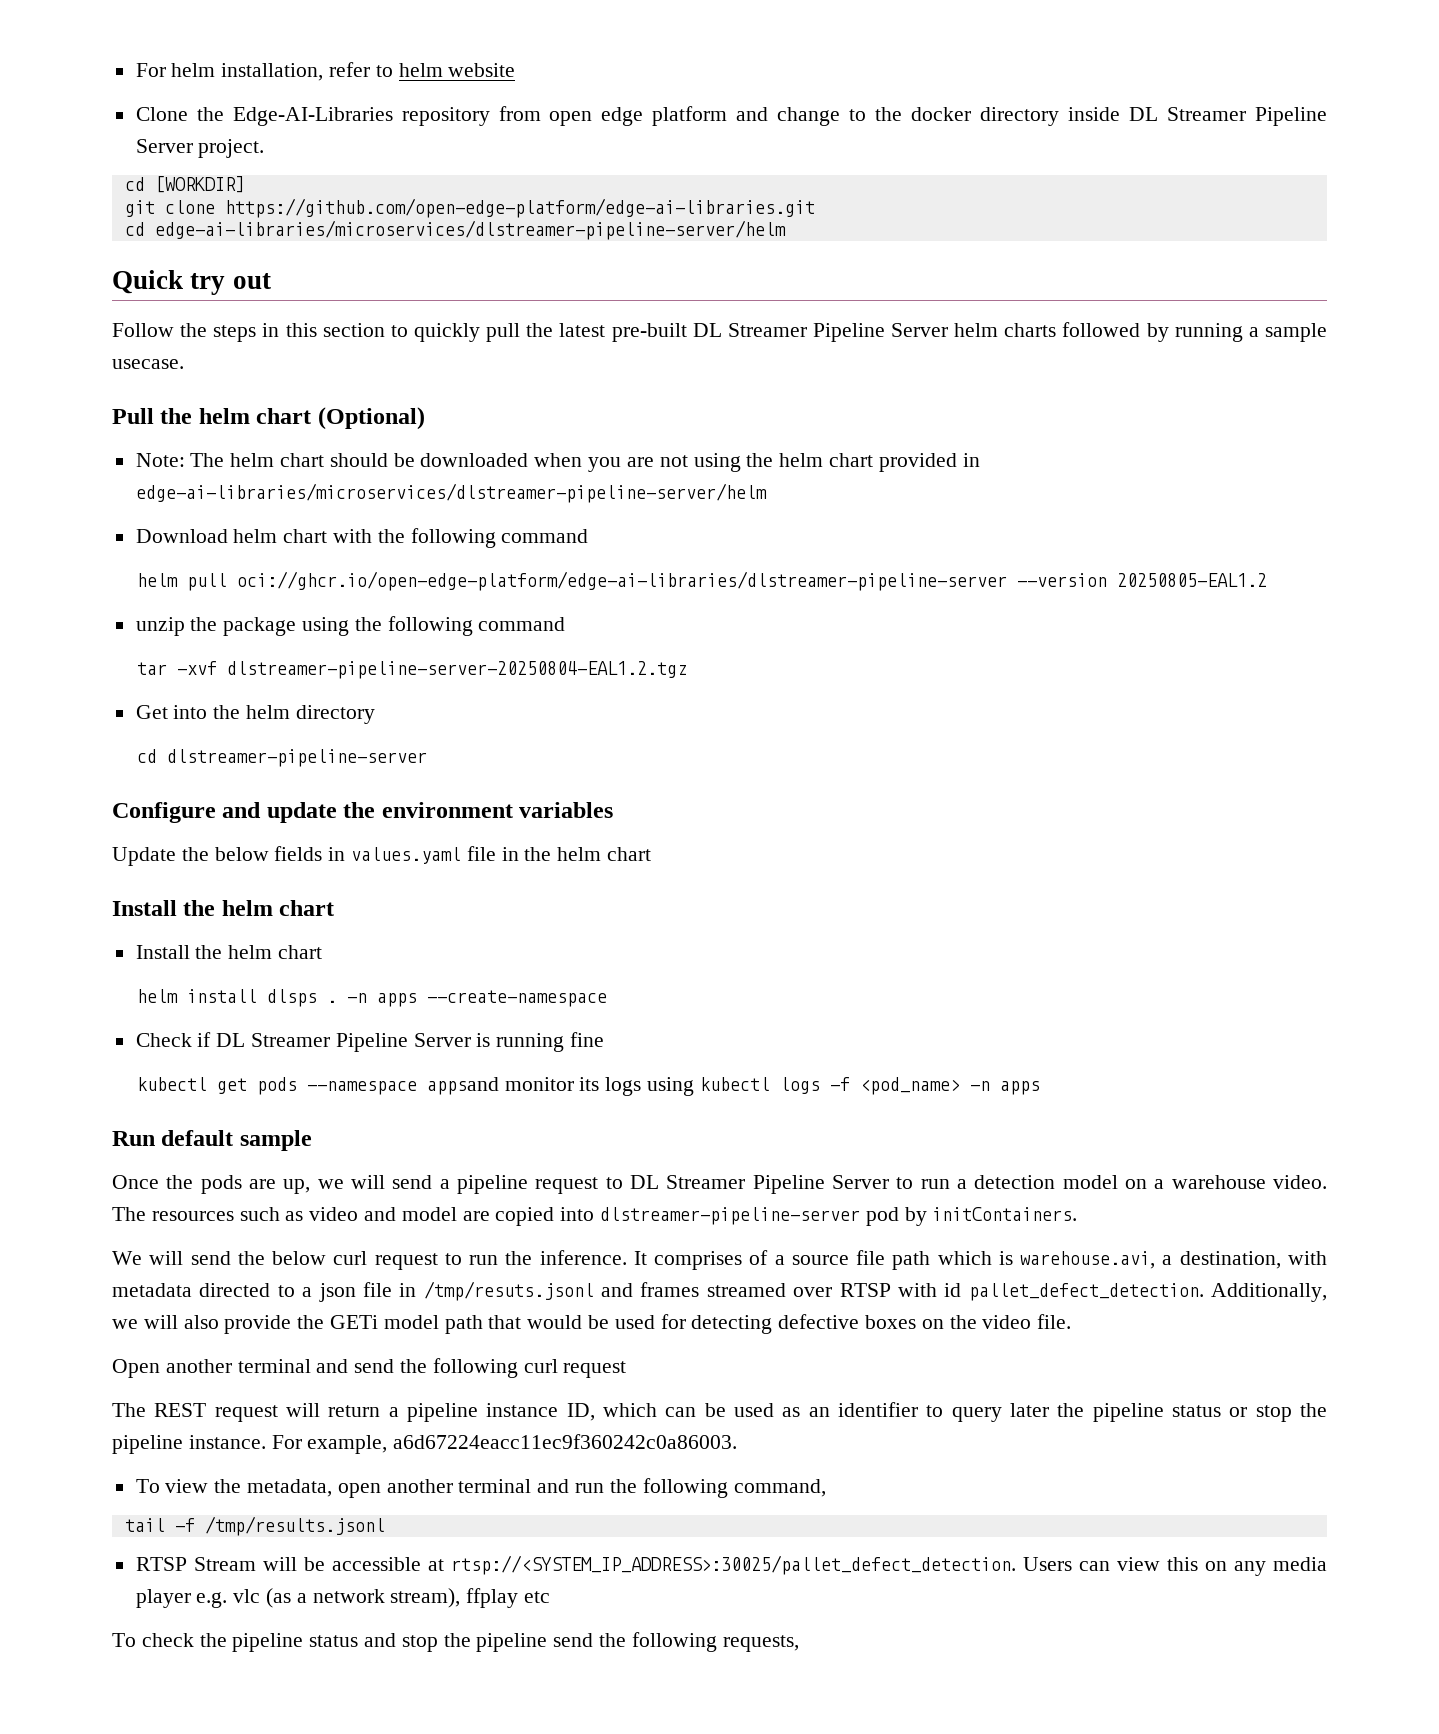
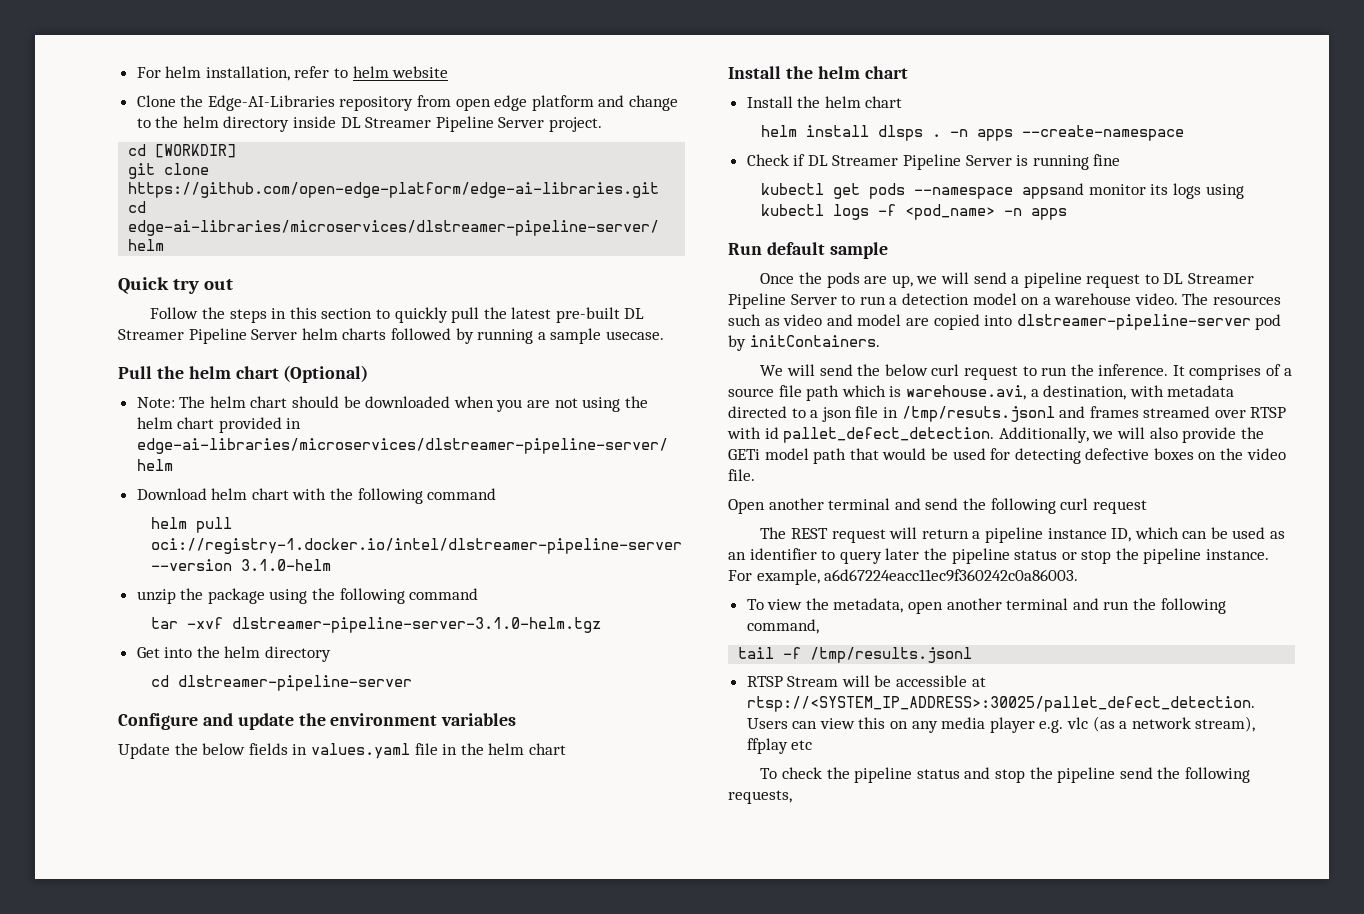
- Clone the Edge-AI-Libraries repository from open edge platform and change to the docker directory inside DL Streamer Pipeline Server project.
+ Clone the Edge-AI-Libraries repository from open edge platform and change to the helm directory inside DL Streamer Pipeline Server project.
- helm pull oci://ghcr.io/open-edge-platform/edge-ai-libraries/dlstreamer-pipeline-server --version 20250805-EAL1.2
+ helm pull oci://registry-1.docker.io/intel/dlstreamer-pipeline-server --version 3.1.0-helm
- tar -xvf dlstreamer-pipeline-server-20250804-EAL1.2.tgz
+ tar -xvf dlstreamer-pipeline-server-3.1.0-helm.tgz

